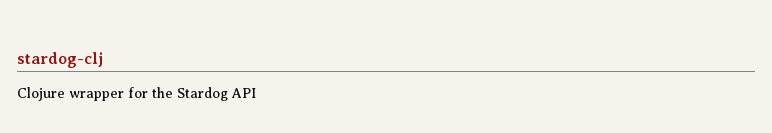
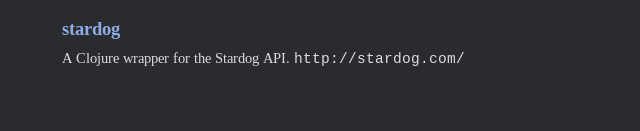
- stardog-clj
- Clojure wrapper for the Stardog API
+ stardog
+ A Clojure wrapper for the Stardog API. http://stardog.com/

